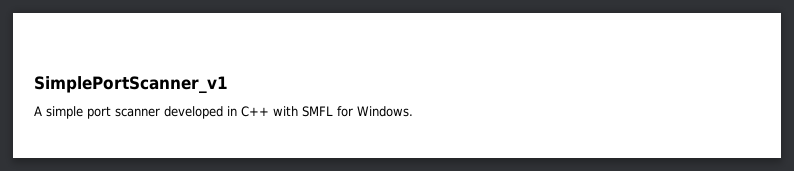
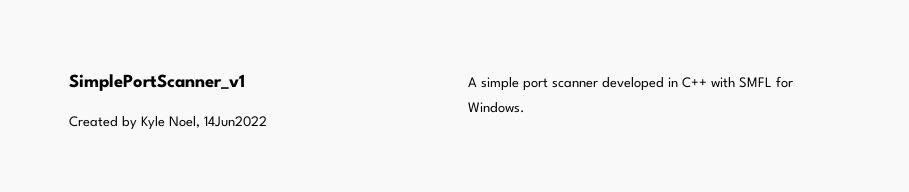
+ Created by Kyle Noel, 14Jun2022

